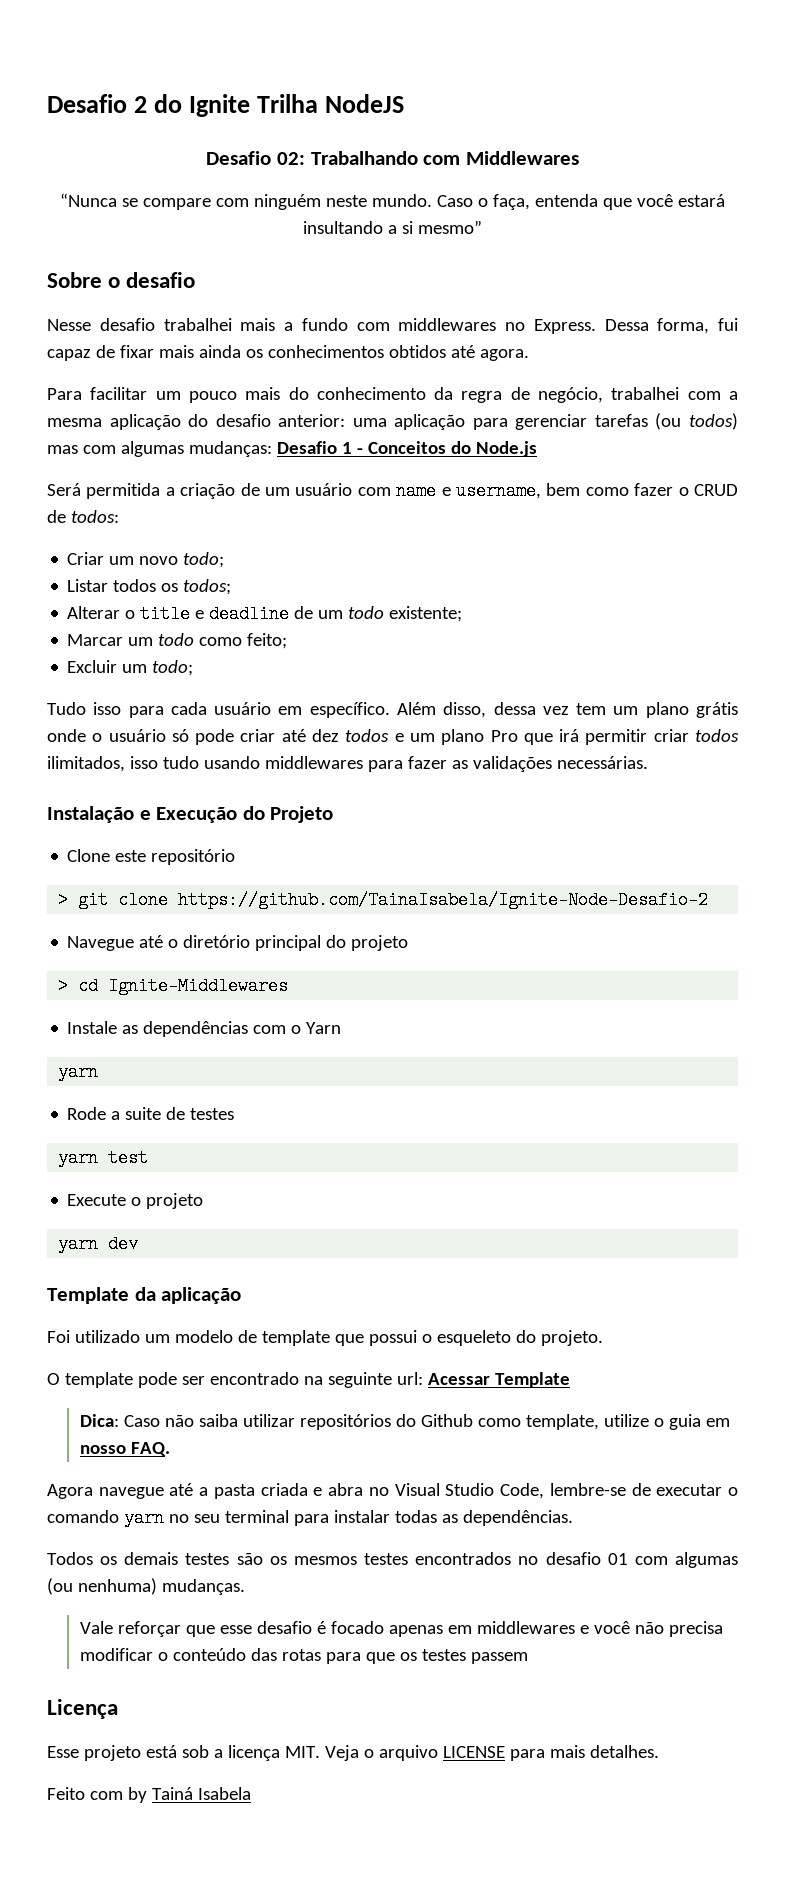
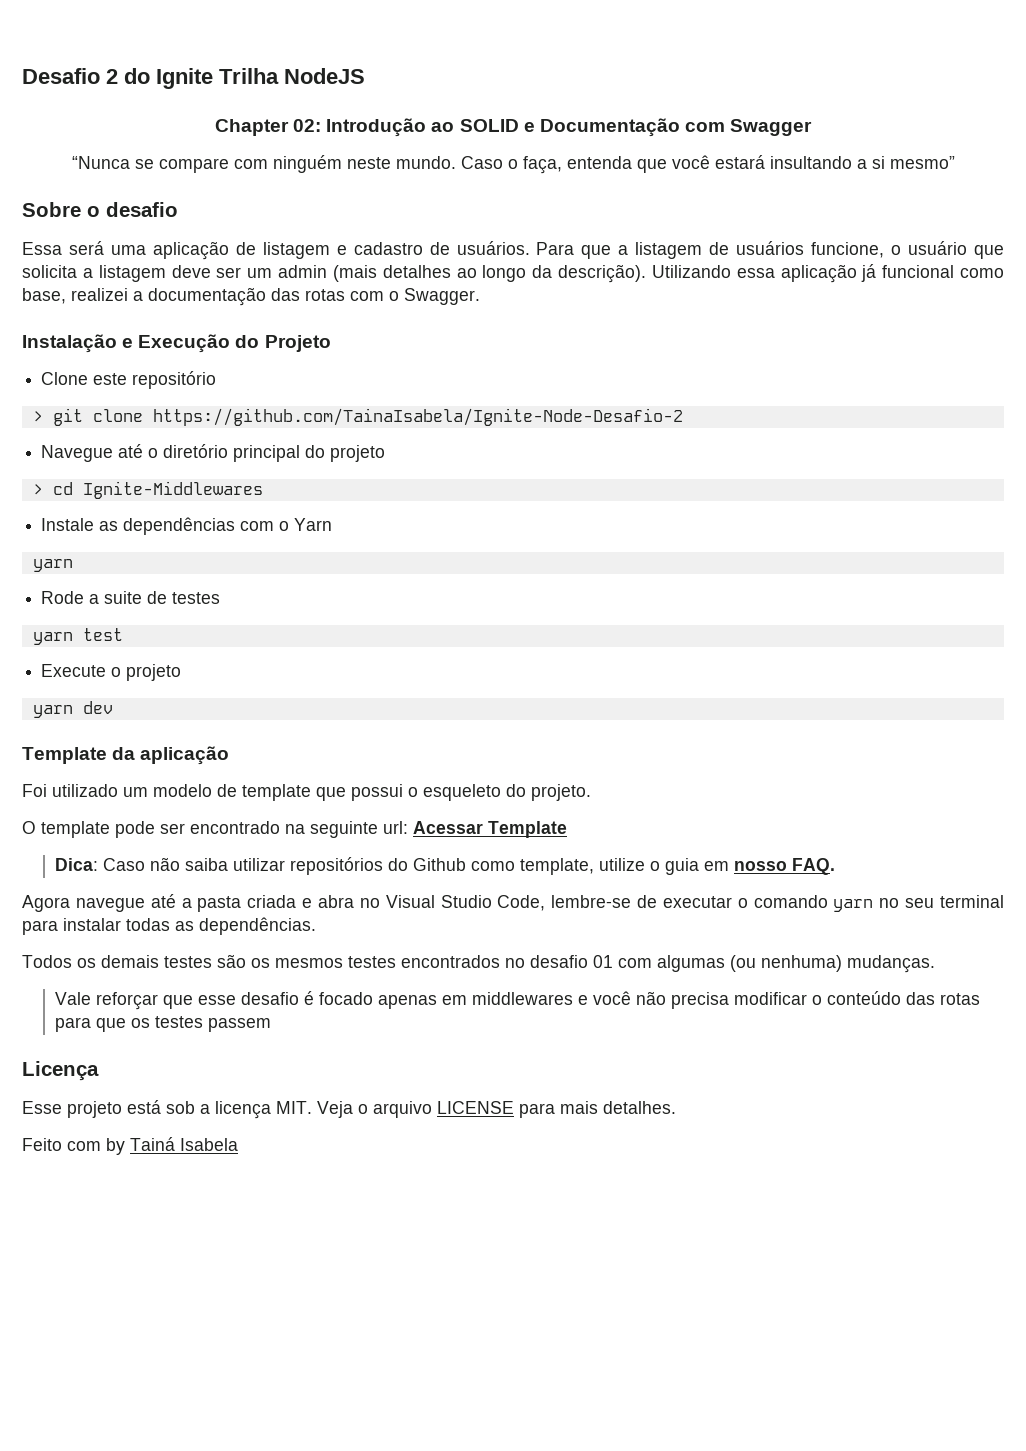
- Desafio 02: Trabalhando com Middlewares
+ Chapter 02: Introdução ao SOLID e Documentação com Swagger
- Nesse desafio trabalhei mais a fundo com middlewares no Express. Dessa forma, fui capaz de fixar mais ainda os conhecimentos obtidos até agora.
- Para facilitar um pouco mais do conhecimento da regra de negócio, trabalhei com a mesma aplicação do desafio anterior: uma aplicação para gerenciar tarefas (ou todos) mas com algumas mudanças: Desafio 1 - Conceitos do Node.js
- Será permitida a criação de um usuário com name e username, bem como fazer o CRUD de todos:
- Criar um novo todo;
- Listar todos os todos;
- Alterar o title e deadline de um todo existente;
- Marcar um todo como feito;
- Excluir um todo;
- Tudo isso para cada usuário em específico. Além disso, dessa vez tem um plano grátis onde o usuário só pode criar até dez todos e um plano Pro que irá permitir criar todos ilimitados, isso tudo usando middlewares para fazer as validações necessárias.
+ Essa será uma aplicação de listagem e cadastro de usuários. Para que a listagem de usuários funcione, o usuário que solicita a listagem deve ser um admin (mais detalhes ao longo da descrição). Utilizando essa aplicação já funcional como base, realizei a documentação das rotas com o Swagger.

